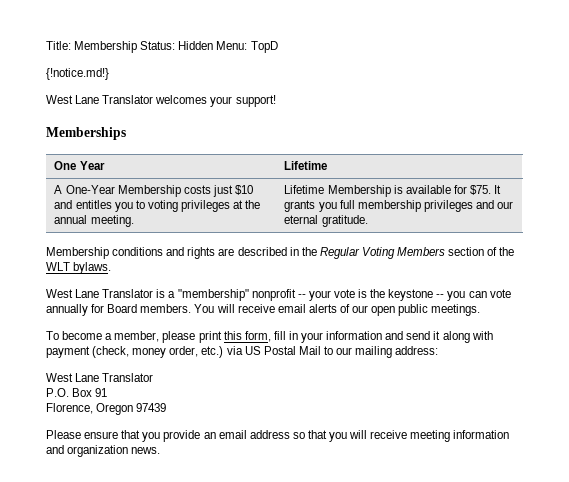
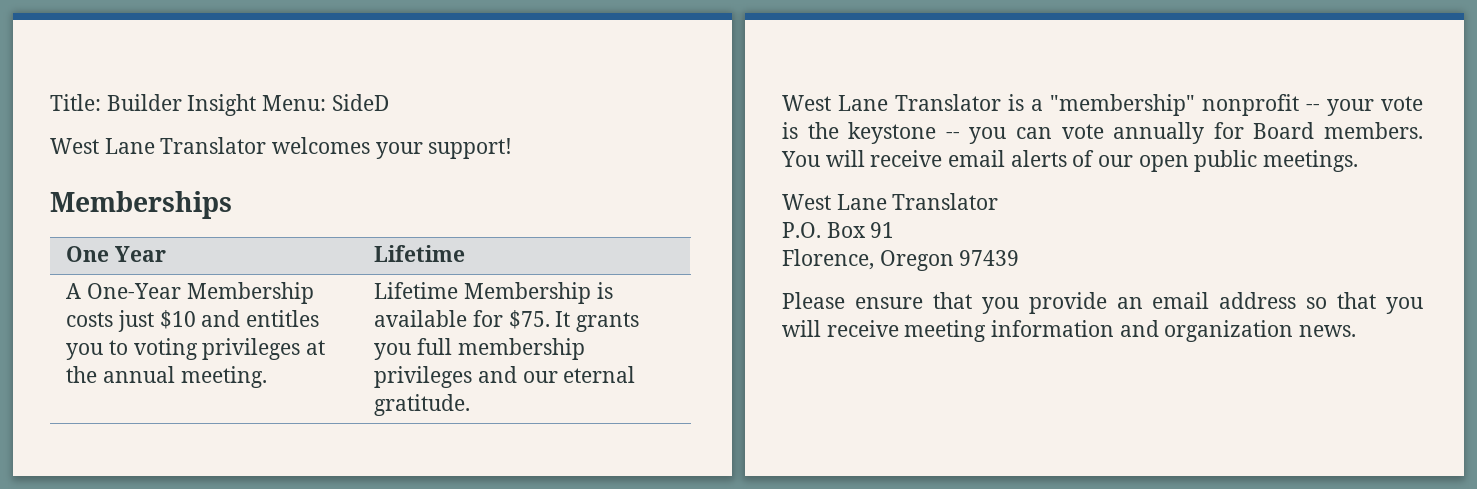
- Title: Membership Status: Hidden Menu: TopD
- {!notice.md!}
+ Title: Builder Insight Menu: SideD
- Membership conditions and rights are described in the Regular Voting Members section of the WLT bylaws.
- To become a member, please print this form, fill in your information and send it along with payment (check, money order, etc.) via US Postal Mail to our mailing address:

